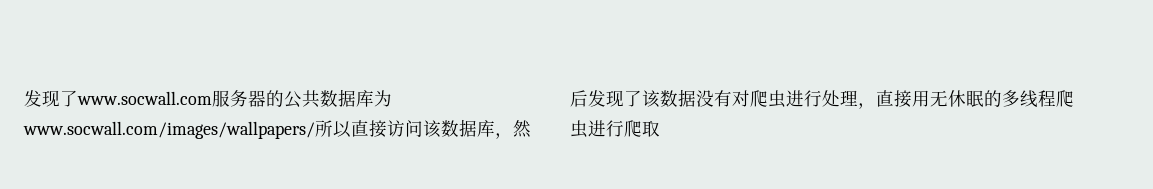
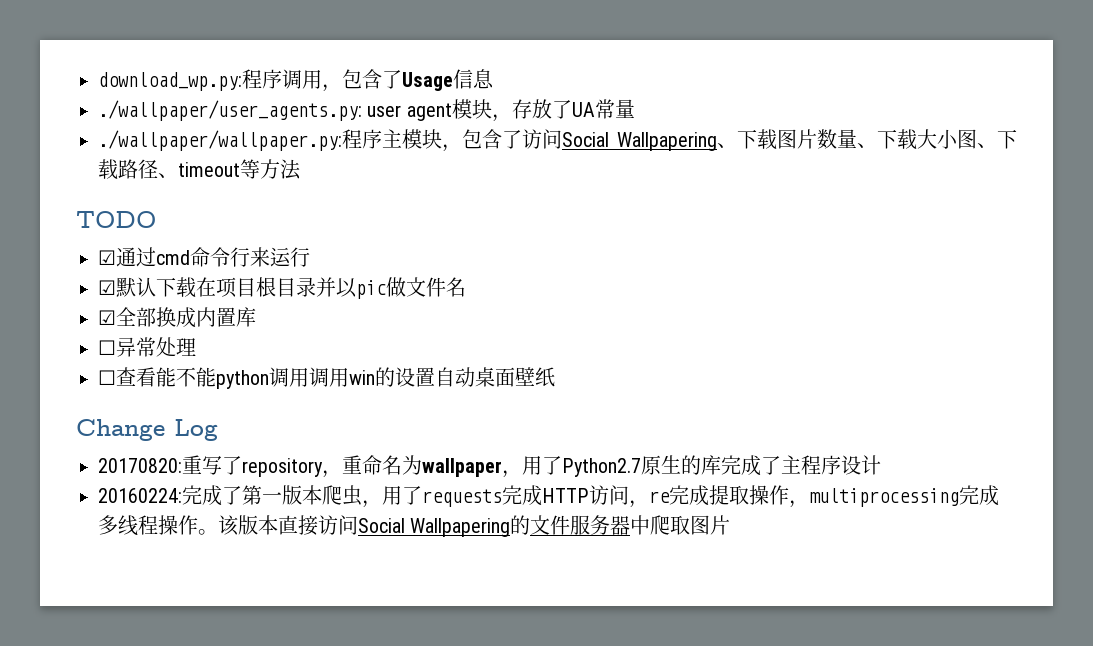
- 发现了www.socwall.com服务器的公共数据库为www.socwall.com/images/wallpapers/所以直接访问该数据库，然后发现了该数据没有对爬虫进行处理，直接用无休眠的多线程爬虫进行爬取
+ download_wp.py:程序调用，包含了Usage信息
+ ./wallpaper/user_agents.py: user agent模块，存放了UA常量
+ ./wallpaper/wallpaper.py:程序主模块，包含了访问Social Wallpapering、下载图片数量、下载大小图、下载路径、timeout等方法
+ TODO
+ ☑通过cmd命令行来运行
+ ☑默认下载在项目根目录并以pic做文件名
+ ☑全部换成内置库
+ ☐异常处理
+ ☐查看能不能python调用调用win的设置自动桌面壁纸
+ Change Log
+ 20170820:重写了repository，重命名为wallpaper，用了Python2.7原生的库完成了主程序设计
+ 20160224:完成了第一版本爬虫，用了requests完成HTTP访问，re完成提取操作，multiprocessing完成多线程操作。该版本直接访问Social Wallpapering的文件服务器中爬取图片

